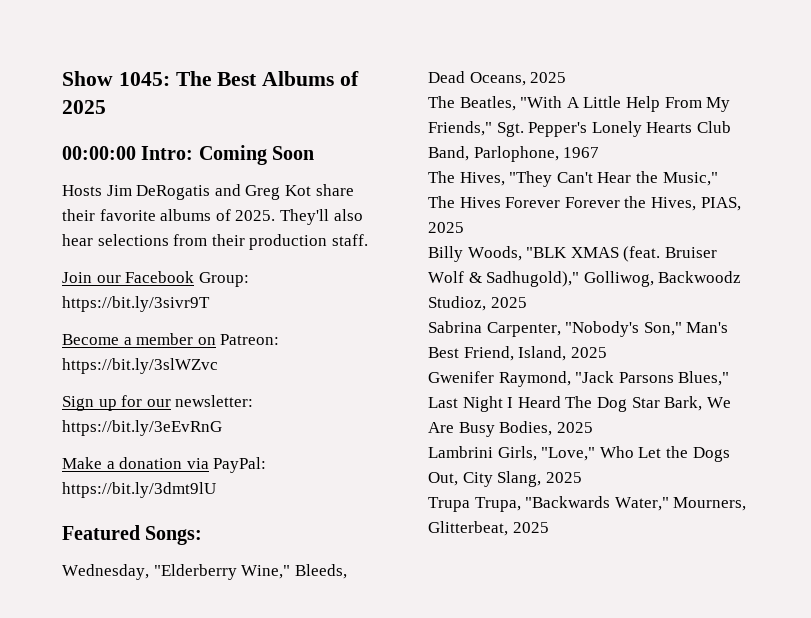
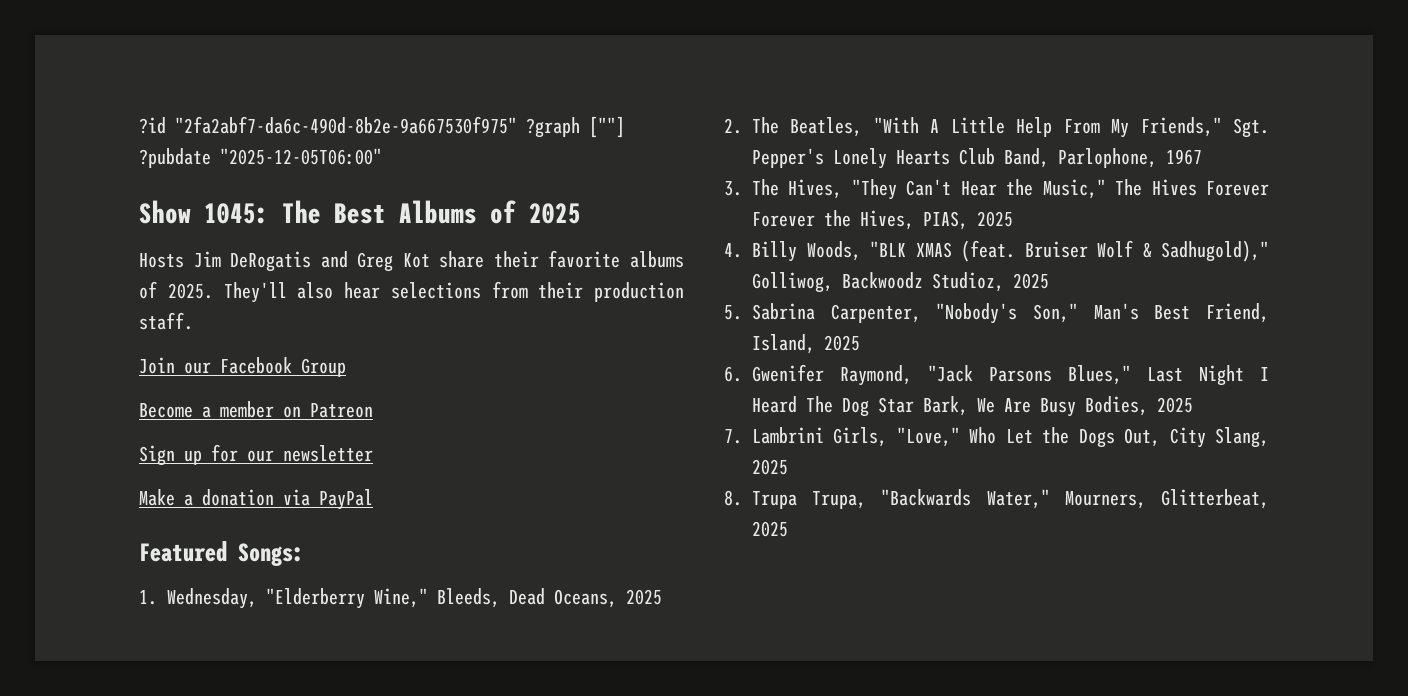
+ ?id "2fa2abf7-da6c-490d-8b2e-9a667530f975" ?graph [""] ?pubdate "2025-12-05T06:00"
- 00:00:00 Intro: Coming Soon
- Join our Facebook Group: https://bit.ly/3sivr9T
+ Join our Facebook Group
- Become a member on Patreon: https://bit.ly/3slWZvc
+ Become a member on Patreon
- Sign up for our newsletter: https://bit.ly/3eEvRnG
+ Sign up for our newsletter
- Make a donation via PayPal: https://bit.ly/3dmt9lU
+ Make a donation via PayPal
- Wednesday, "Elderberry Wine," Bleeds, Dead Oceans, 2025
+ 1. Wednesday, "Elderberry Wine," Bleeds, Dead Oceans, 2025
- The Beatles, "With A Little Help From My Friends," Sgt. Pepper's Lonely Hearts Club Band, Parlophone, 1967
+ 2. The Beatles, "With A Little Help From My Friends," Sgt. Pepper's Lonely Hearts Club Band, Parlophone, 1967
- The Hives, "They Can't Hear the Music," The Hives Forever Forever the Hives, PIAS, 2025
+ 3. The Hives, "They Can't Hear the Music," The Hives Forever Forever the Hives, PIAS, 2025
- Billy Woods, "BLK XMAS (feat.
+ 4. Billy Woods, "BLK XMAS (feat.
- Sabrina Carpenter, "Nobody's Son," Man's Best Friend, Island, 2025
+ 5. Sabrina Carpenter, "Nobody's Son," Man's Best Friend, Island, 2025
- Gwenifer Raymond, "Jack Parsons Blues," Last Night I Heard The Dog Star Bark, We Are Busy Bodies, 2025
+ 6. Gwenifer Raymond, "Jack Parsons Blues," Last Night I Heard The Dog Star Bark, We Are Busy Bodies, 2025
- Lambrini Girls, "Love," Who Let the Dogs Out, City Slang, 2025
+ 7. Lambrini Girls, "Love," Who Let the Dogs Out, City Slang, 2025
- Trupa Trupa, "Backwards Water," Mourners, Glitterbeat, 2025
+ 8. Trupa Trupa, "Backwards Water," Mourners, Glitterbeat, 2025

